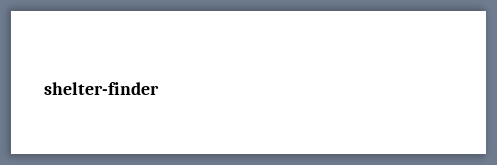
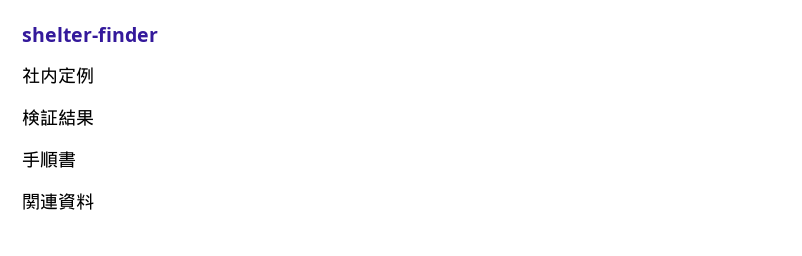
+ 社内定例
+ 検証結果
+ 手順書
+ 関連資料

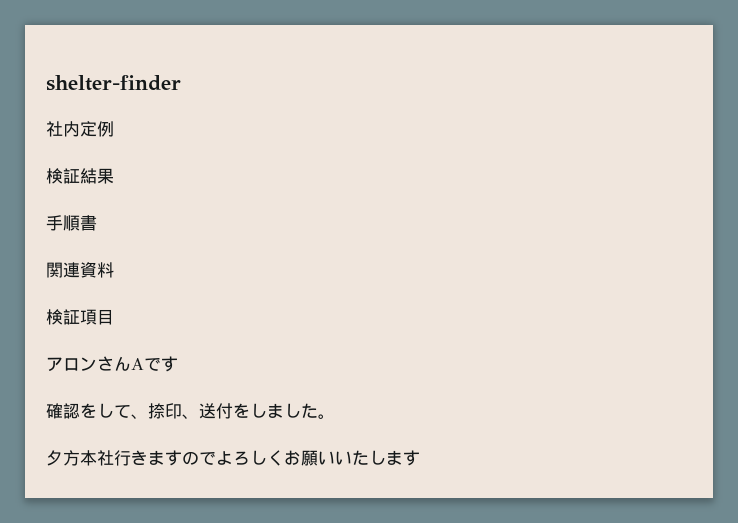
+ 検証項目
+ アロンさんAです
+ 確認をして、捺印、送付をしました。
+ 夕方本社行きますのでよろしくお願いいたします

